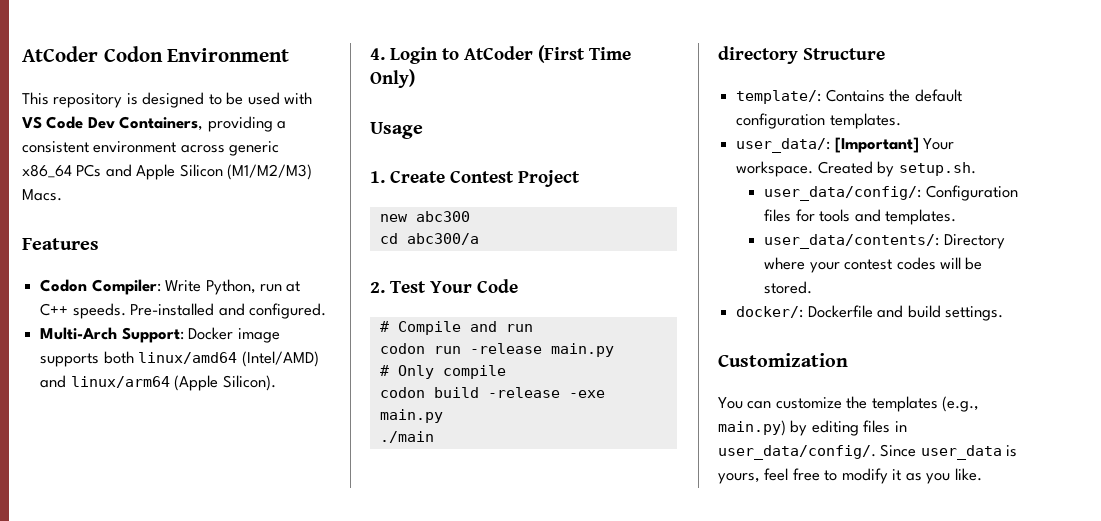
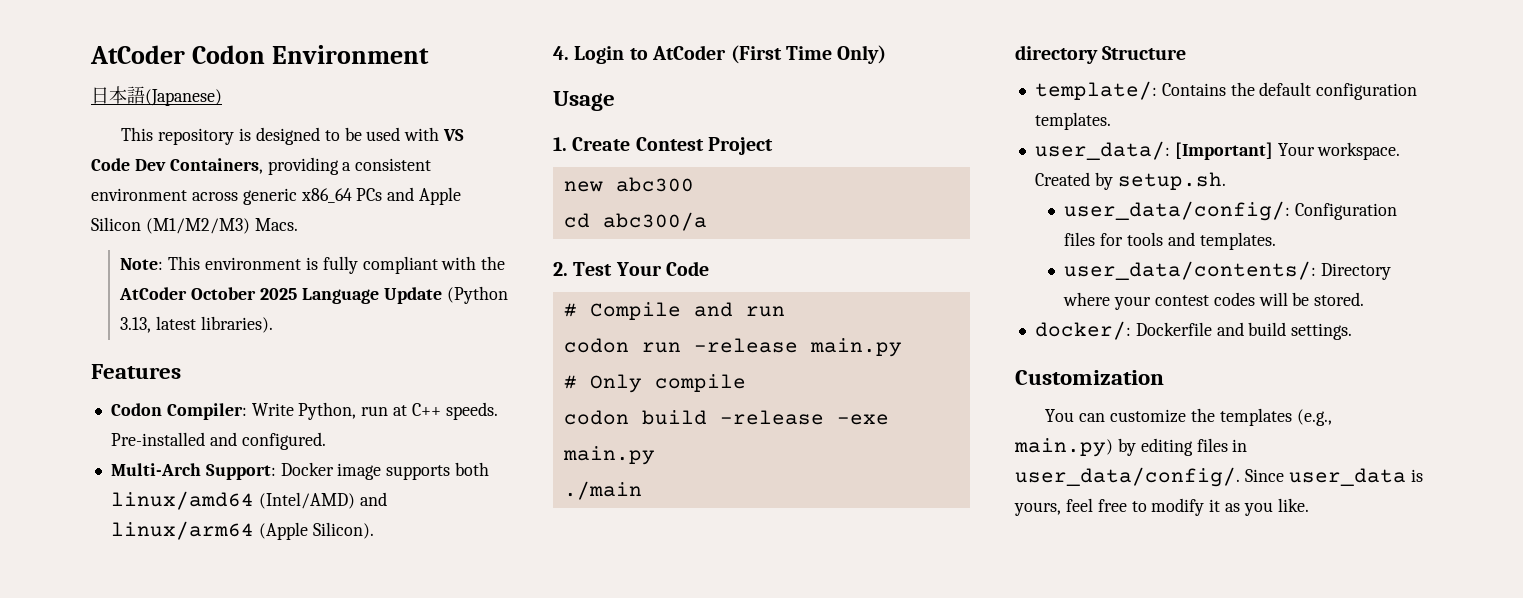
+ 日本語(Japanese)
+ Note: This environment is fully compliant with the AtCoder October 2025 Language Update (Python 3.13, latest libraries).

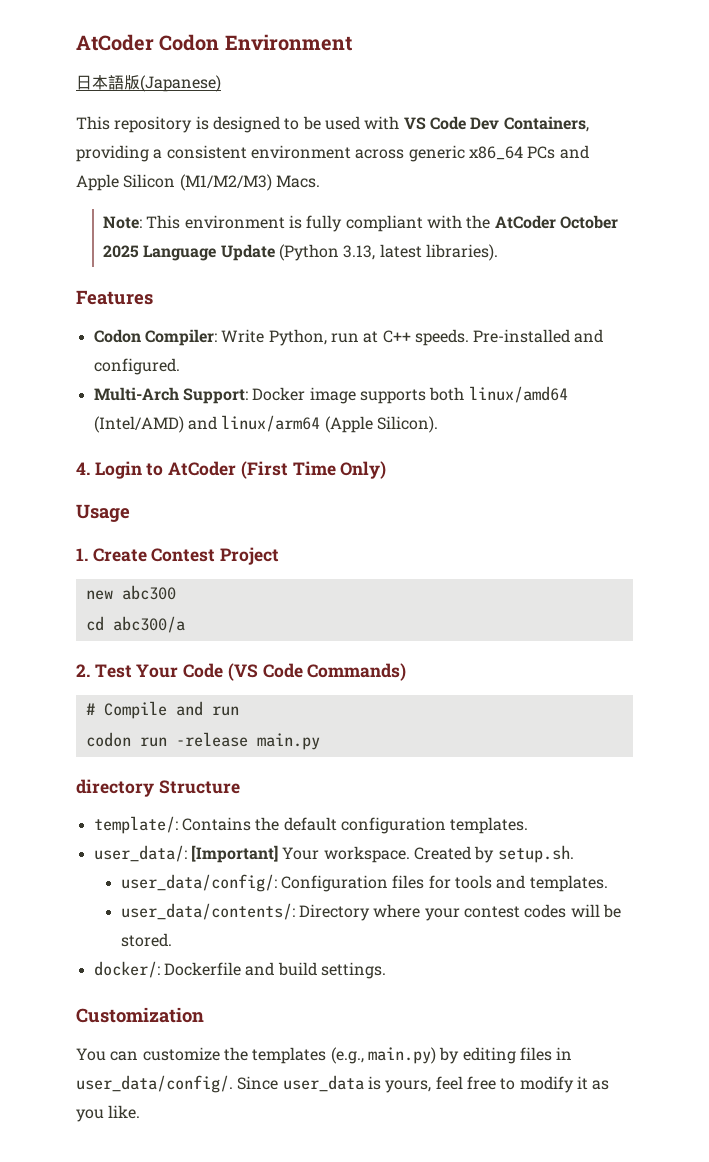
- 日本語(Japanese)
+ 日本語版(Japanese)
- 2. Test Your Code
+ 2. Test Your Code (VS Code Commands)
- # Only compile
- codon build -release -exe main.py
- ./main

